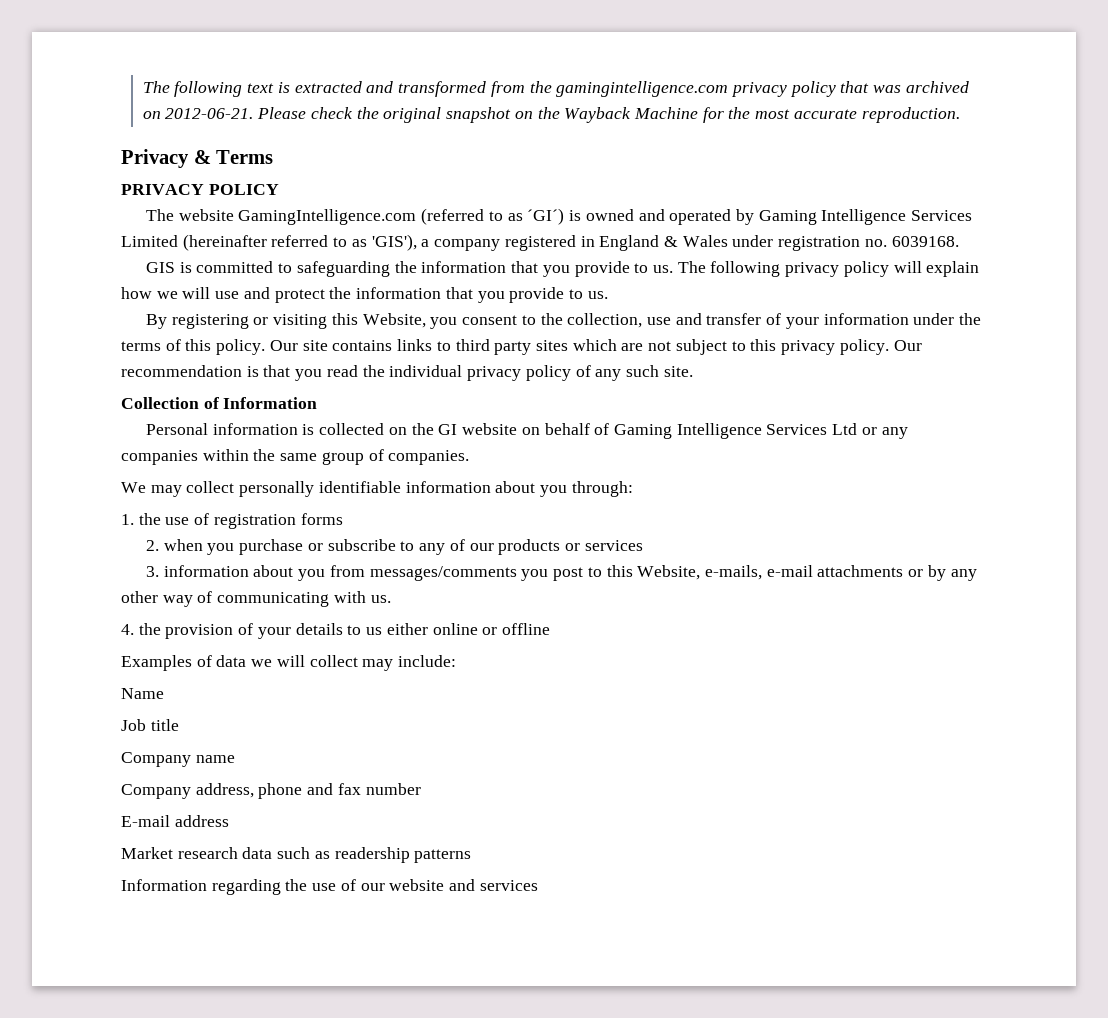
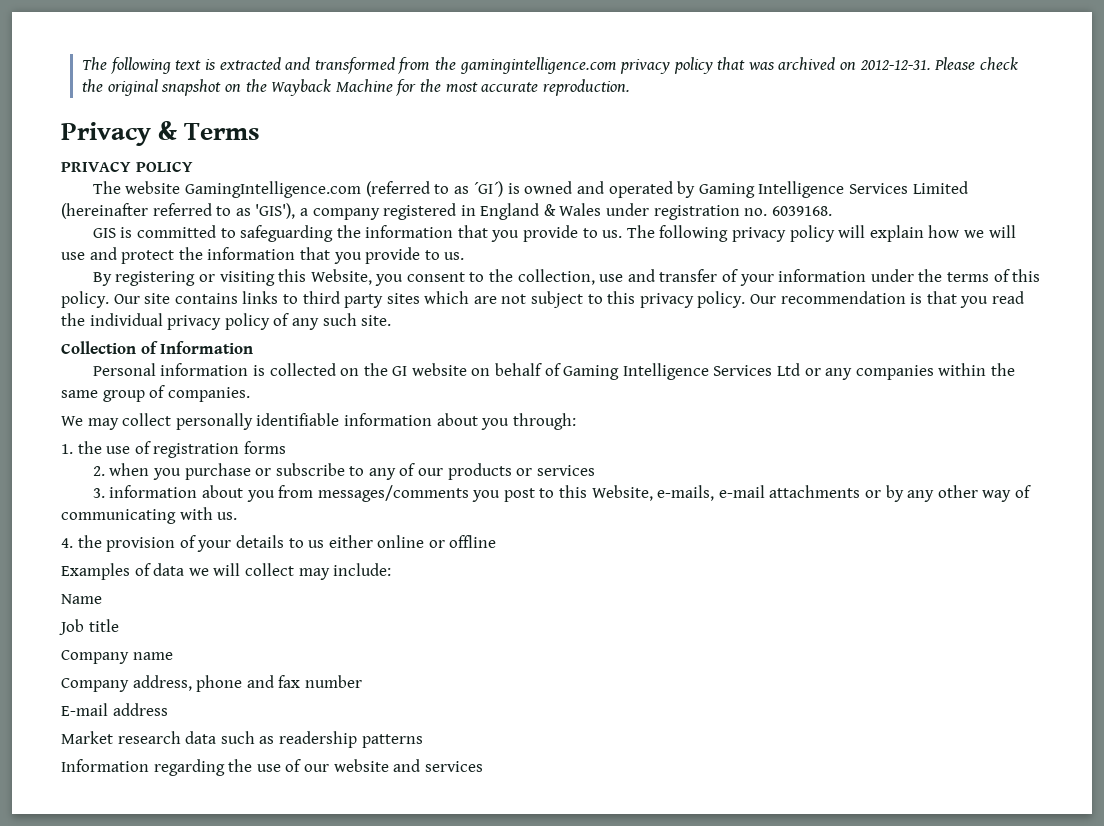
- The following text is extracted and transformed from the gamingintelligence.com privacy policy that was archived on 2012-06-21.
+ The following text is extracted and transformed from the gamingintelligence.com privacy policy that was archived on 2012-12-31.

